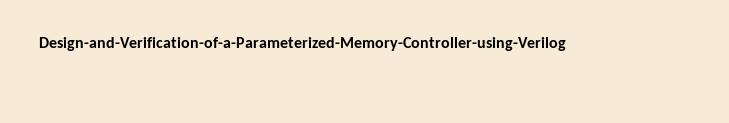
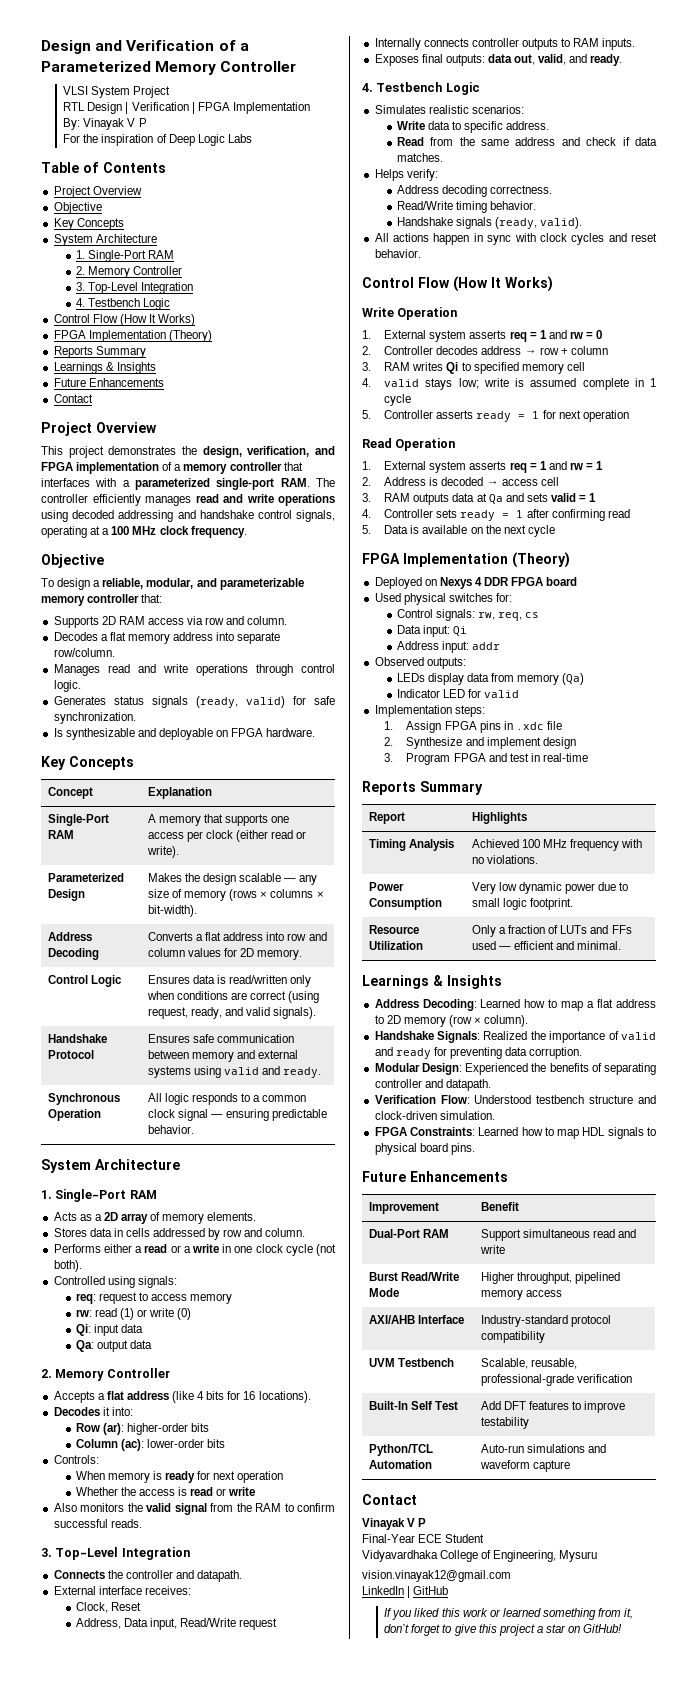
- Design-and-Verification-of-a-Parameterized-Memory-Controller-using-Verilog
+ Design and Verification of a Parameterized Memory Controller
+ VLSI System Project
+ RTL Design | Verification | FPGA Implementation
+ By: Vinayak V P
+ For the inspiration of Deep Logic Labs
+ Table of Contents
+ Project Overview
+ Objective
+ Key Concepts
+ System Architecture
+ 1. Single-Port RAM
+ 2. Memory Controller
+ 3. Top-Level Integration
+ 4. Testbench Logic
+ Control Flow (How It Works)
+ FPGA Implementation (Theory)
+ Reports Summary
+ Learnings & Insights
+ Future Enhancements
+ Contact
+ Project Overview
+ This project demonstrates the design, verification, and FPGA implementation of a memory controller that interfaces with a parameterized single-port RAM. The controller efficiently manages read and write operations using decoded addressing and handshake control signals, operating at a 100 MHz clock frequency.
+ Objective
+ To design a reliable, modular, and parameterizable memory controller that:
+ Supports 2D RAM access via row and column.
+ Decodes a flat memory address into separate row/column.
+ Manages read and write operations through control logic.
+ Generates status signals (ready, valid) for safe synchronization.
+ Is synthesizable and deployable on FPGA hardware.
+ Key Concepts
+ Concept | Explanation
+ Single-Port RAM | A memory that supports one access per clock (either read or write).
+ Parameterized Design | Makes the design scalable — any size of memory (rows × columns × bit-width).
+ Address Decoding | Converts a flat address into row and column values for 2D memory.
+ Control Logic | Ensures data is read/written only when conditions are correct (using request, ready, and valid signals).
+ Handshake Protocol | Ensures safe communication between memory and external systems using valid and ready.
+ Synchronous Operation | All logic responds to a common clock signal — ensuring predictable behavior.
+ System Architecture
+ 1. Single-Port RAM
+ Acts as a 2D array of memory elements.
+ Stores data in cells addressed by row and column.
+ Performs either a read or a write in one clock cycle (not both).
+ Controlled using signals:
+ req: request to access memory
+ rw: read (1) or write (0)
+ Qi: input data
+ Qa: output data
+ 2. Memory Controller
+ Accepts a flat address (like 4 bits for 16 locations).
+ Decodes it into:
+ Row (ar): higher-order bits
+ Column (ac): lower-order bits
+ Controls:
+ When memory is ready for next operation
+ Whether the access is read or write
+ Also monitors the valid signal from the RAM to confirm successful reads.
+ 3. Top-Level Integration
+ Connects the controller and datapath.
+ External interface receives:
+ Clock, Reset
+ Address, Data input, Read/Write request
+ Internally connects controller outputs to RAM inputs.
+ Exposes final outputs: data out, valid, and ready.
+ 4. Testbench Logic
+ Simulates realistic scenarios:
+ Write data to specific address.
+ Read from the same address and check if data matches.
+ Helps verify:
+ Address decoding correctness.
+ Read/Write timing behavior.
+ Handshake signals (ready, valid).
+ All actions happen in sync with clock cycles and reset behavior.
+ Control Flow (How It Works)
+ Write Operation
+ 1. External system asserts req = 1 and rw = 0
+ 2. Controller decodes address → row + column
+ 3. RAM writes Qi to specified memory cell
+ 4. valid stays low; write is assumed complete in 1 cycle
+ 5. Controller asserts ready = 1 for next operation
+ Read Operation
+ 1. External system asserts req = 1 and rw = 1
+ 2. Address is decoded → access cell
+ 3. RAM outputs data at Qa and sets valid = 1
+ 4. Controller sets ready = 1 after confirming read
+ 5. Data is available on the next cycle
+ FPGA Implementation (Theory)
+ Deployed on Nexys 4 DDR FPGA board
+ Used physical switches for:
+ Control signals: rw, req, cs
+ Data input: Qi
+ Address input: addr
+ Observed outputs:
+ LEDs display data from memory (Qa)
+ Indicator LED for valid
+ Implementation steps:
+ 1. Assign FPGA pins in .xdc file
+ 2. Synthesize and implement design
+ 3. Program FPGA and test in real-time
+ Reports Summary
+ Report | Highlights
+ Timing Analysis | Achieved 100 MHz frequency with no violations.
+ Power Consumption | Very low dynamic power due to small logic footprint.
+ Resource Utilization | Only a fraction of LUTs and FFs used — efficient and minimal.
+ Learnings & Insights
+ Address Decoding: Learned how to map a flat address to 2D memory (row × column).
+ Handshake Signals: Realized the importance of valid and ready for preventing data corruption.
+ Modular Design: Experienced the benefits of separating controller and datapath.
+ Verification Flow: Understood testbench structure and clock-driven simulation.
+ FPGA Constraints: Learned how to map HDL signals to physical board pins.
+ Future Enhancements
+ Improvement | Benefit
+ Dual-Port RAM | Support simultaneous read and write
+ Burst Read/Write Mode | Higher throughput, pipelined memory access
+ AXI/AHB Interface | Industry-standard protocol compatibility
+ UVM Testbench | Scalable, reusable, professional-grade verification
+ Built-In Self Test | Add DFT features to improve testability
+ Python/TCL Automation | Auto-run simulations and waveform capture
+ Contact
+ Vinayak V P
+ Final-Year ECE Student
+ Vidyavardhaka College of Engineering, Mysuru
+ vision.vinayak12@gmail.com
+ LinkedIn | GitHub
+ If you liked this work or learned something from it, don’t forget to give this project a star on GitHub!

